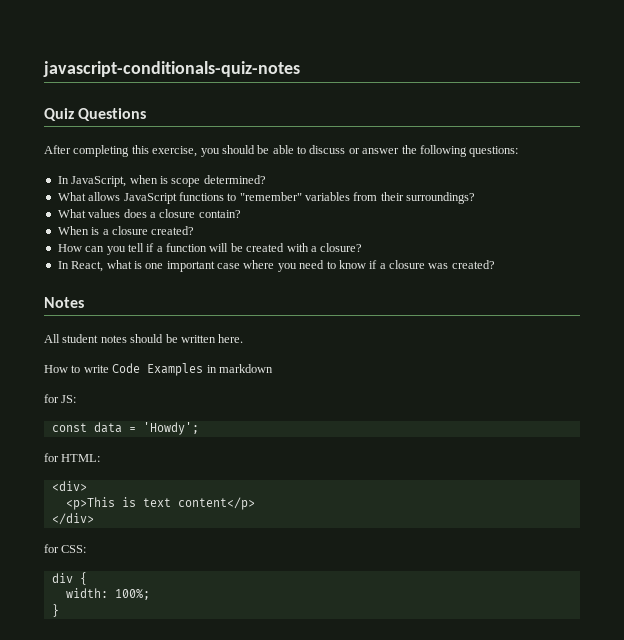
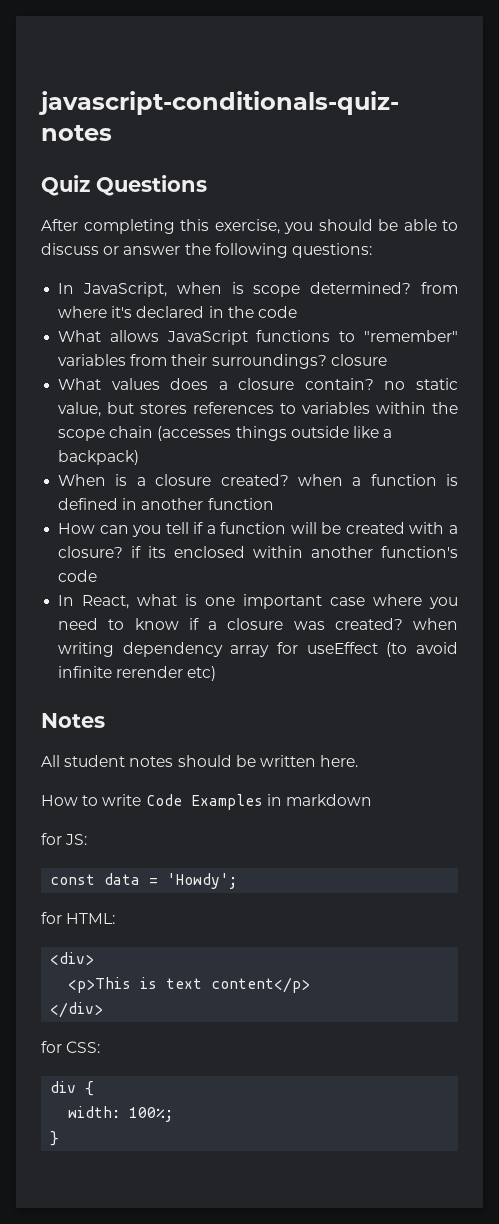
- In JavaScript, when is scope determined?
+ In JavaScript, when is scope determined? from where it's declared in the code
- What allows JavaScript functions to "remember" variables from their surroundings?
+ What allows JavaScript functions to "remember" variables from their surroundings? closure
- What values does a closure contain?
+ What values does a closure contain? no static value, but stores references to variables within the scope chain (accesses things outside like a backpack)
- When is a closure created?
+ When is a closure created? when a function is defined in another function
- How can you tell if a function will be created with a closure?
+ How can you tell if a function will be created with a closure? if its enclosed within another function's code
- In React, what is one important case where you need to know if a closure was created?
+ In React, what is one important case where you need to know if a closure was created? when writing dependency array for useEffect (to avoid infinite rerender etc)

